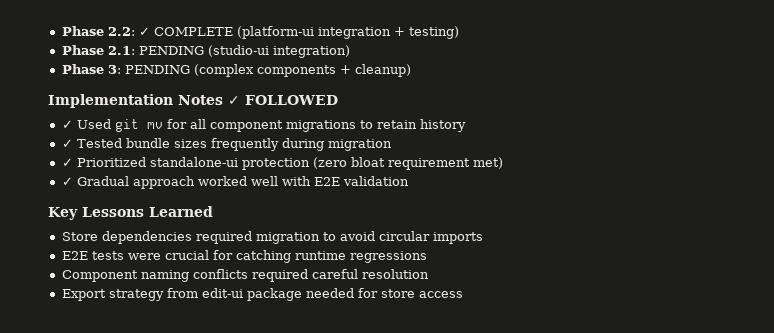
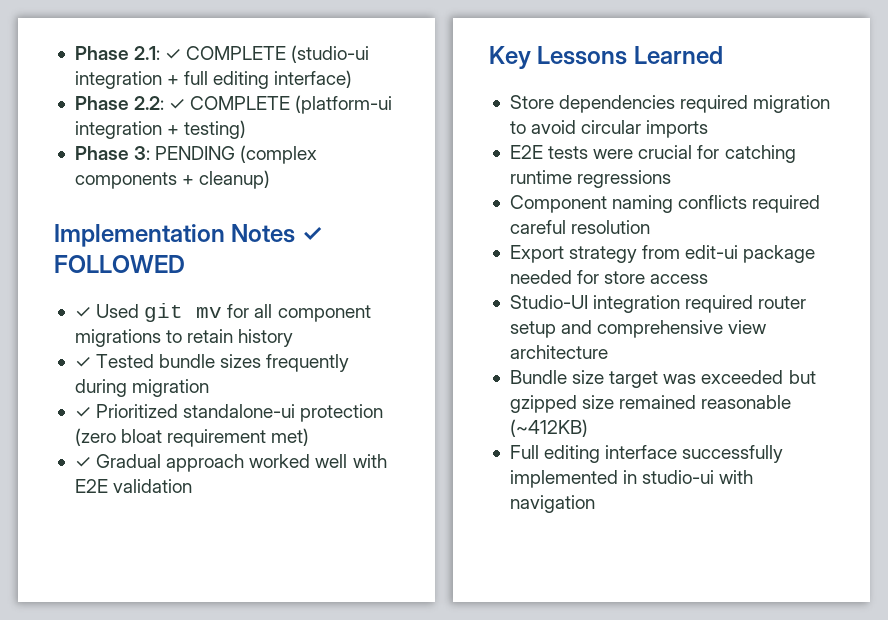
+ Phase 2.1: ✓ COMPLETE (studio-ui integration + full editing interface)
- Phase 2.1: PENDING (studio-ui integration)
+ Studio-UI integration required router setup and comprehensive view architecture
+ Bundle size target was exceeded but gzipped size remained reasonable (~412KB)
+ Full editing interface successfully implemented in studio-ui with navigation

